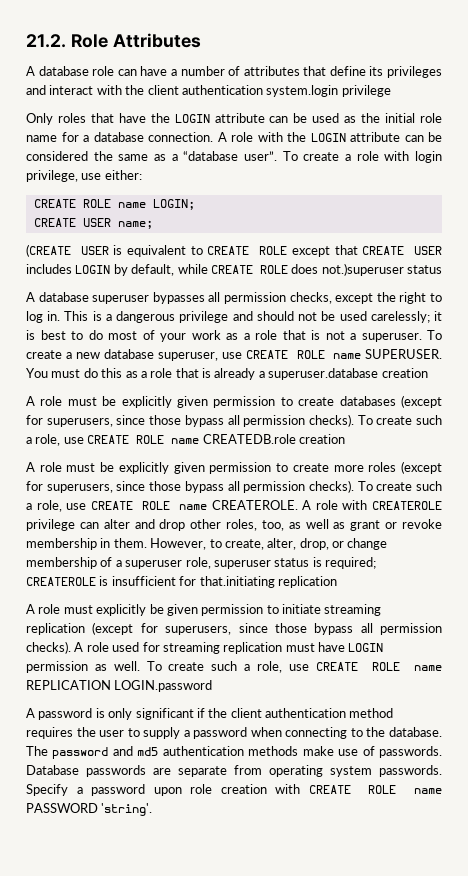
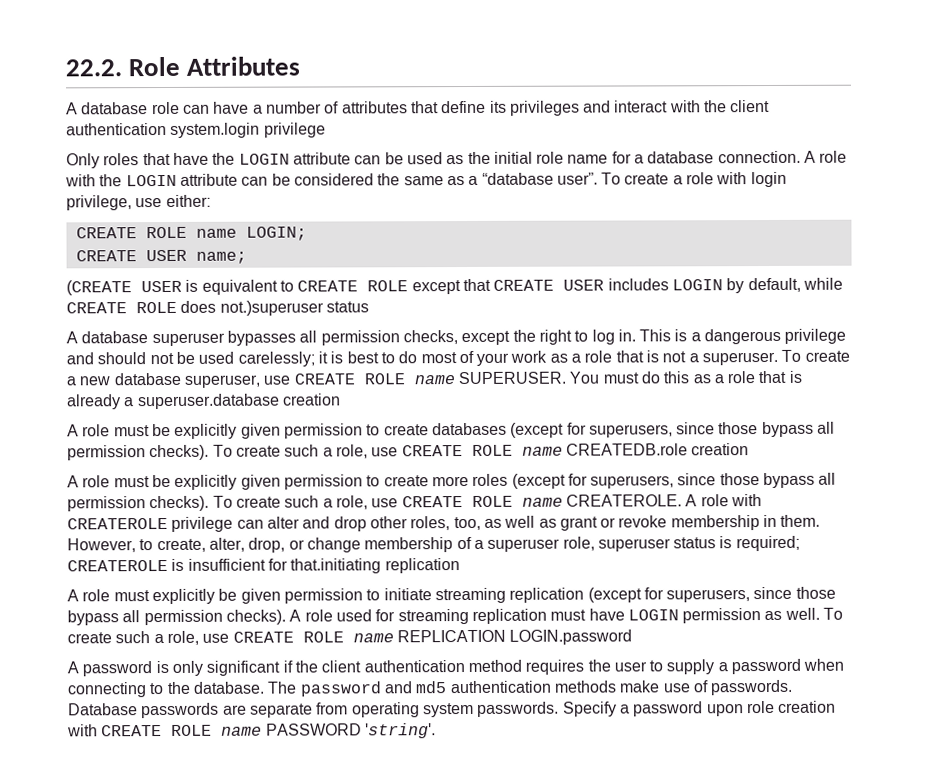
- 21.2. Role Attributes
+ 22.2. Role Attributes

